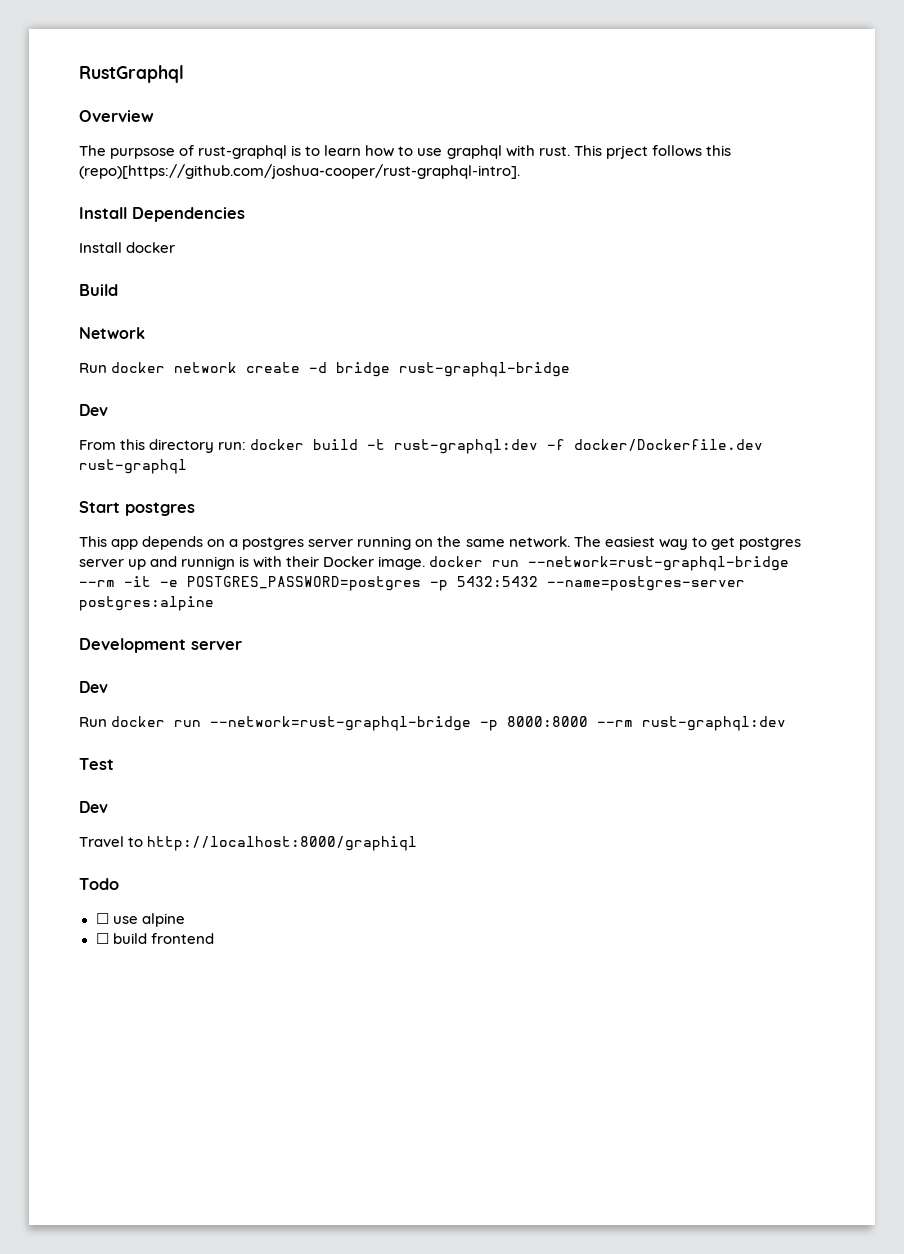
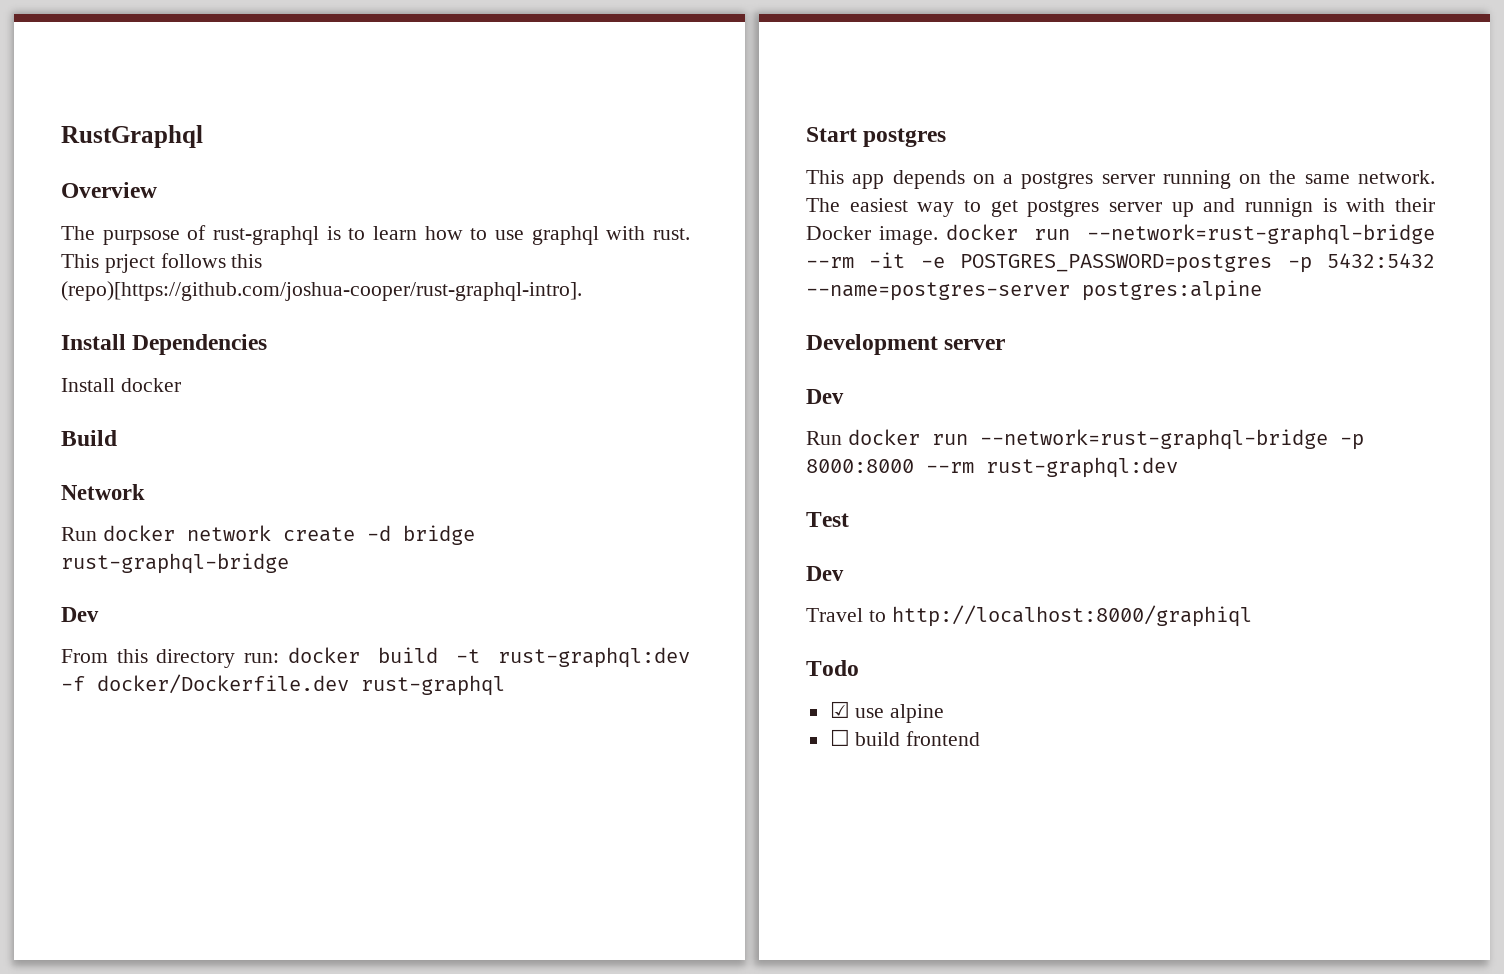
- ☐ use alpine
+ ☑ use alpine

